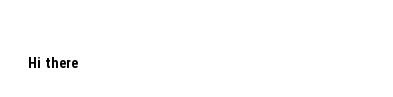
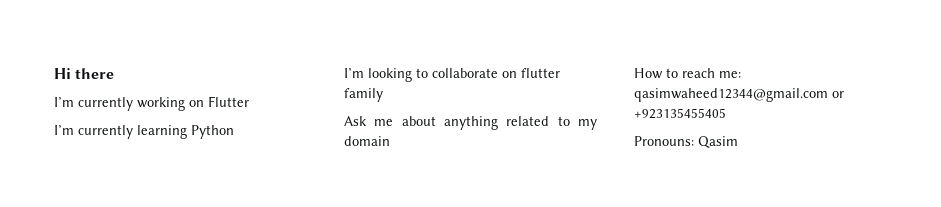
+ I’m currently working on Flutter
+ I’m currently learning Python
+ I’m looking to collaborate on flutter family
+ Ask me about anything related to my domain
+ How to reach me: qasimwaheed12344@gmail.com or +923135455405
+ Pronouns: Qasim

